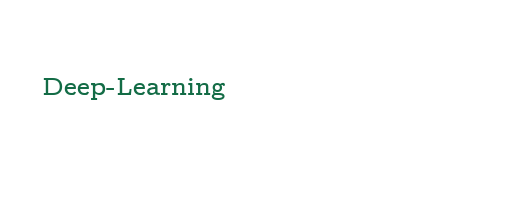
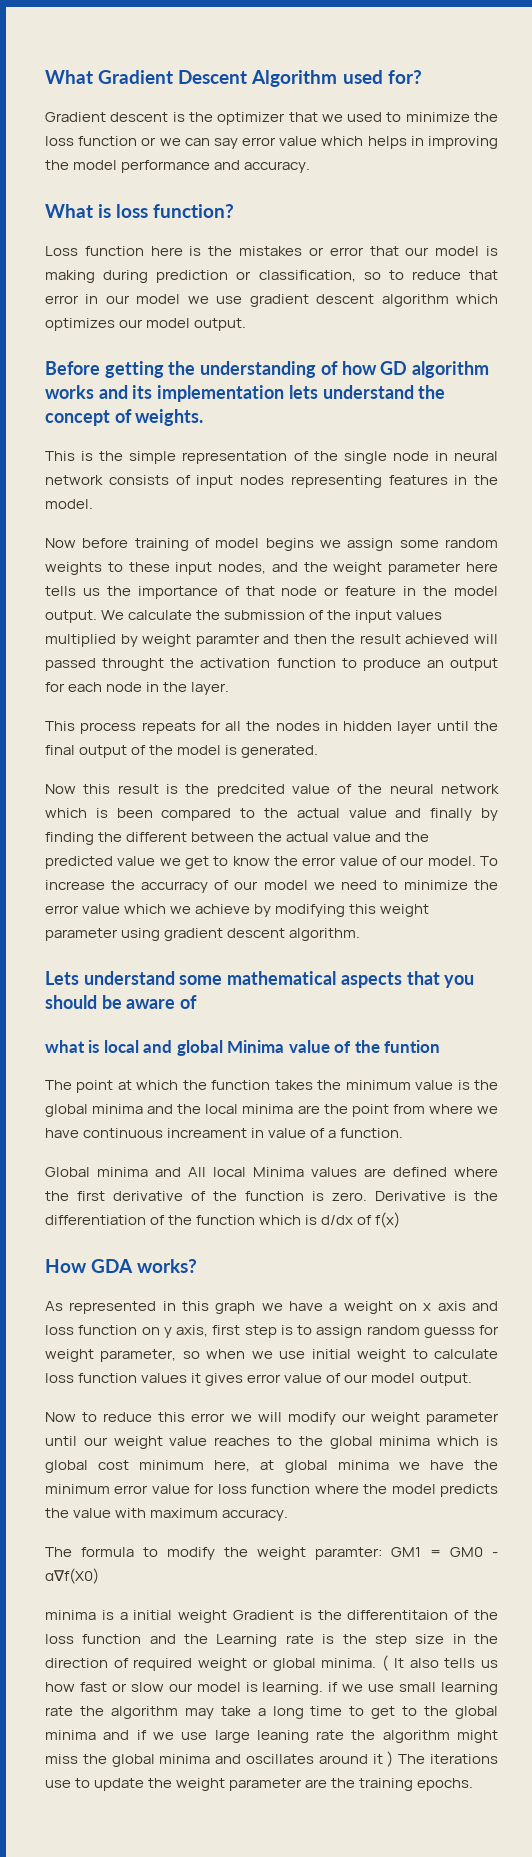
- Deep-Learning
+ What Gradient Descent Algorithm used for?
+ Gradient descent is the optimizer that we used to minimize the loss function or we can say error value which helps in improving the model performance and accuracy.
+ What is loss function?
+ Loss function here is the mistakes or error that our model is making during prediction or classification, so to reduce that error in our model we use gradient descent algorithm which optimizes our model output.
+ Before getting the understanding of how GD algorithm works and its implementation lets understand the concept of weights.
+ This is the simple representation of the single node in neural network consists of input nodes representing features in the model.
+ Now before training of model begins we assign some random weights to these input nodes, and the weight parameter here tells us the importance of that node or feature in the model output. We calculate the submission of the input values multiplied by weight paramter and then the result achieved will passed throught the activation function to produce an output for each node in the layer.
+ This process repeats for all the nodes in hidden layer until the final output of the model is generated.
+ Now this result is the predcited value of the neural network which is been compared to the actual value and finally by finding the different between the actual value and the predicted value we get to know the error value of our model. To increase the accurracy of our model we need to minimize the error value which we achieve by modifying this weight parameter using gradient descent algorithm.
+ Lets understand some mathematical aspects that you should be aware of
+ what is local and global Minima value of the funtion
+ The point at which the function takes the minimum value is the global minima and the local minima are the point from where we have continuous increament in value of a function.
+ Global minima and All local Minima values are defined where the first derivative of the function is zero. Derivative is the differentiation of the function which is d/dx of f(x)
+ How GDA works?
+ As represented in this graph we have a weight on x axis and loss function on y axis, first step is to assign random guesss for weight parameter, so when we use initial weight to calculate loss function values it gives error value of our model output.
+ Now to reduce this error we will modify our weight parameter until our weight value reaches to the global minima which is global cost minimum here, at global minima we have the minimum error value for loss function where the model predicts the value with maximum accuracy.
+ The formula to modify the weight paramter: GM1 = GM0 - α∇f(X0)
+ minima is a initial weight Gradient is the differentitaion of the loss function and the Learning rate is the step size in the direction of required weight or global minima. ( It also tells us how fast or slow our model is learning. if we use small learning rate the algorithm may take a long time to get to the global minima and if we use large leaning rate the algorithm might miss the global minima and oscillates around it ) The iterations use to update the weight parameter are the training epochs.

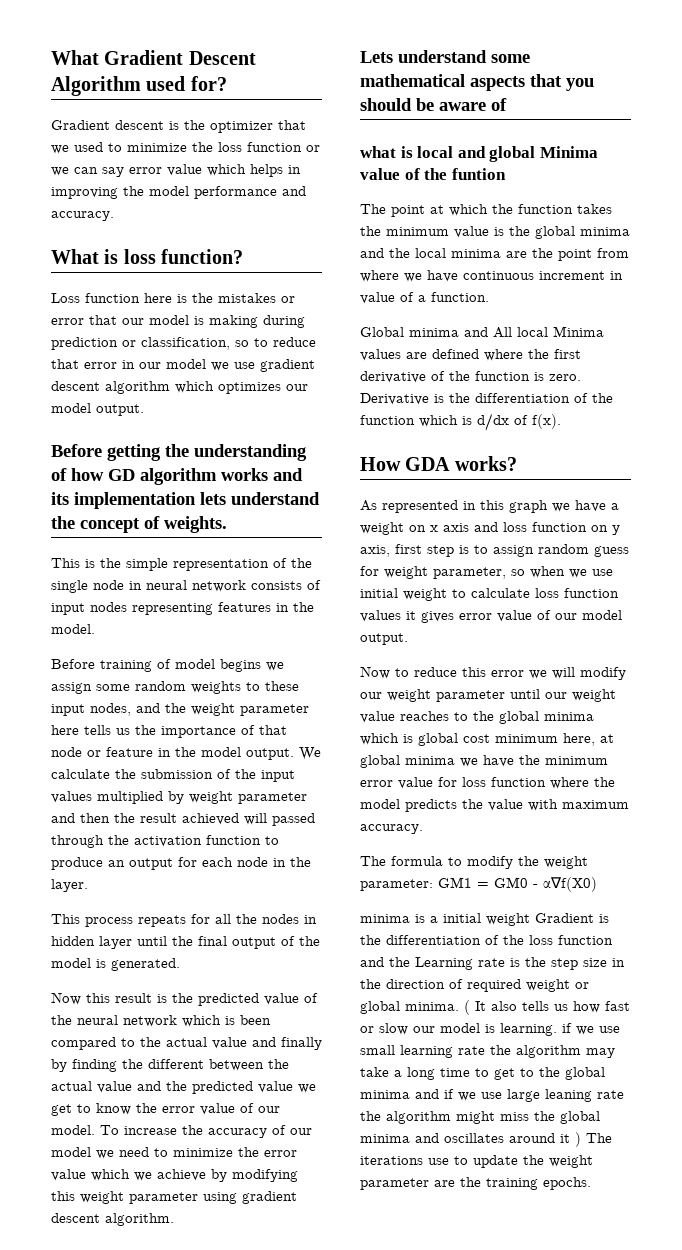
- Now before training of model begins we assign some random weights to these input nodes, and the weight parameter here tells us the importance of that node or feature in the model output.
+ Before training of model begins we assign some random weights to these input nodes, and the weight parameter here tells us the importance of that node or feature in the model output.
- We calculate the submission of the input values multiplied by weight paramter and then the result achieved will passed throught the activation function to produce an output for each node in the layer.
+ We calculate the submission of the input values multiplied by weight parameter and then the result achieved will passed through the activation function to produce an output for each node in the layer.
- Now this result is the predcited value of the neural network which is been compared to the actual value and finally by finding the different between the actual value and the predicted value we get to know the error value of our model.
+ Now this result is the predicted value of the neural network which is been compared to the actual value and finally by finding the different between the actual value and the predicted value we get to know the error value of our model.
- To increase the accurracy of our model we need to minimize the error value which we achieve by modifying this weight parameter using gradient descent algorithm.
+ To increase the accuracy of our model we need to minimize the error value which we achieve by modifying this weight parameter using gradient descent algorithm.
- The point at which the function takes the minimum value is the global minima and the local minima are the point from where we have continuous increament in value of a function.
+ The point at which the function takes the minimum value is the global minima and the local minima are the point from where we have continuous increment in value of a function.
- Derivative is the differentiation of the function which is d/dx of f(x)
+ Derivative is the differentiation of the function which is d/dx of f(x).
- As represented in this graph we have a weight on x axis and loss function on y axis, first step is to assign random guesss for weight parameter, so when we use initial weight to calculate loss function values it gives error value of our model output.
+ As represented in this graph we have a weight on x axis and loss function on y axis, first step is to assign random guess for weight parameter, so when we use initial weight to calculate loss function values it gives error value of our model output.
- The formula to modify the weight paramter: GM1 = GM0 - α∇f(X0)
+ The formula to modify the weight parameter: GM1 = GM0 - α∇f(X0)
- minima is a initial weight Gradient is the differentitaion of the loss function and the Learning rate is the step size in the direction of required weight or global minima.
+ minima is a initial weight Gradient is the differentiation of the loss function and the Learning rate is the step size in the direction of required weight or global minima.

